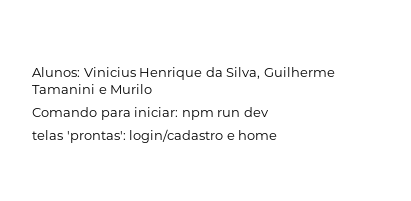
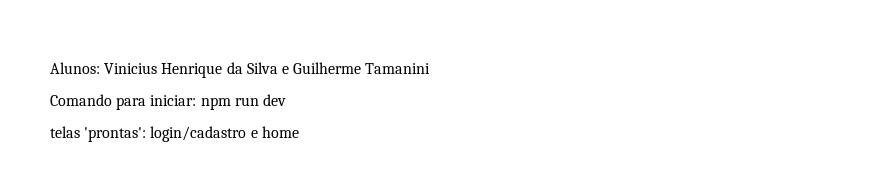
- Alunos: Vinicius Henrique da Silva, Guilherme Tamanini e Murilo
+ Alunos: Vinicius Henrique da Silva e Guilherme Tamanini

